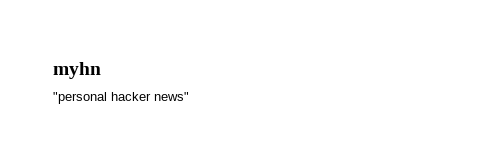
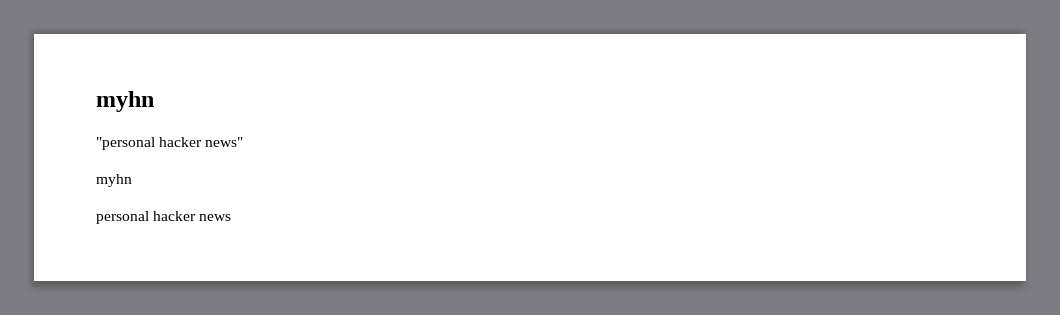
  "personal hacker news"
+ myhn
+ personal hacker news

